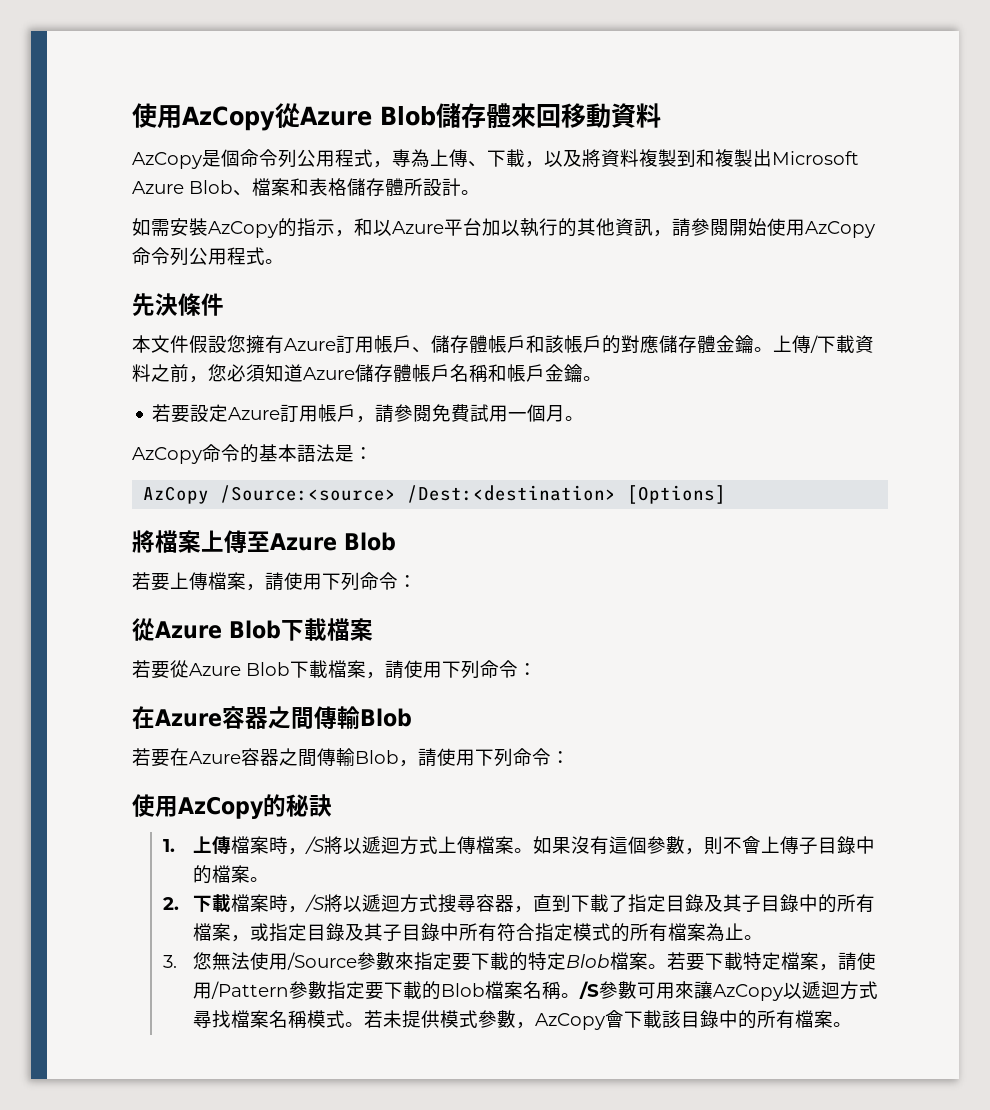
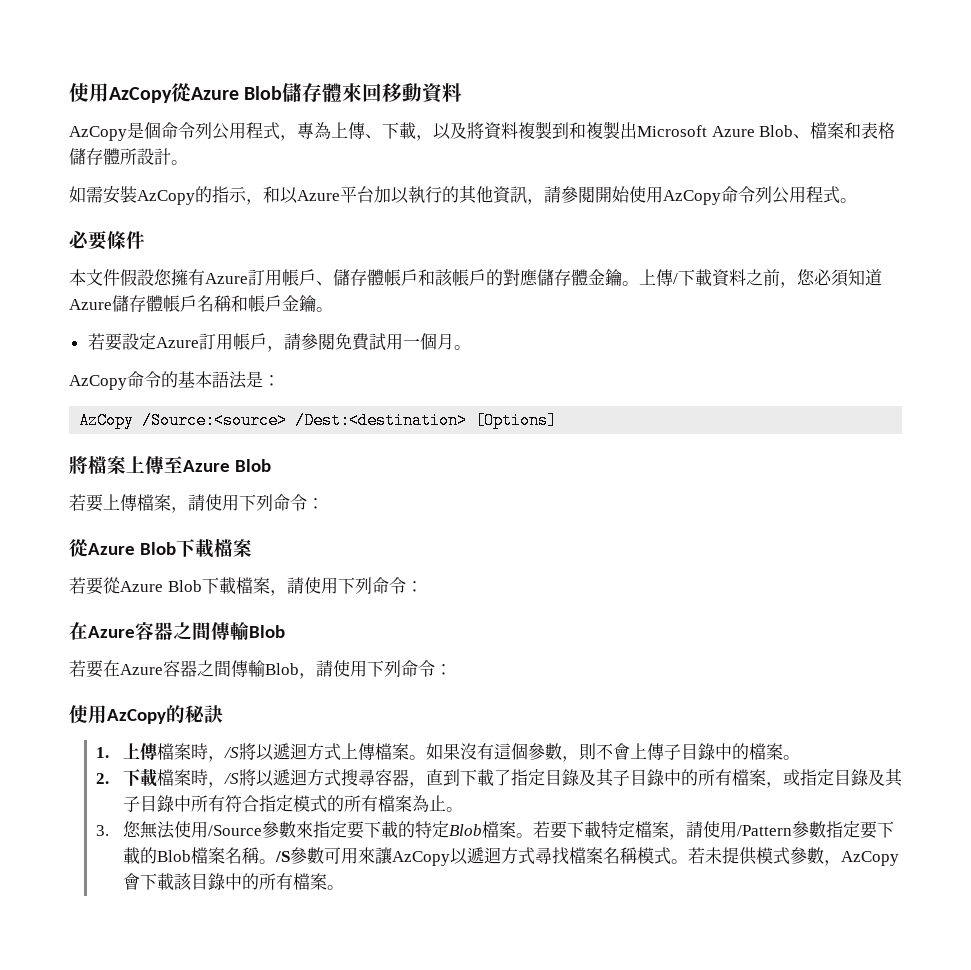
- 先決條件
+ 必要條件

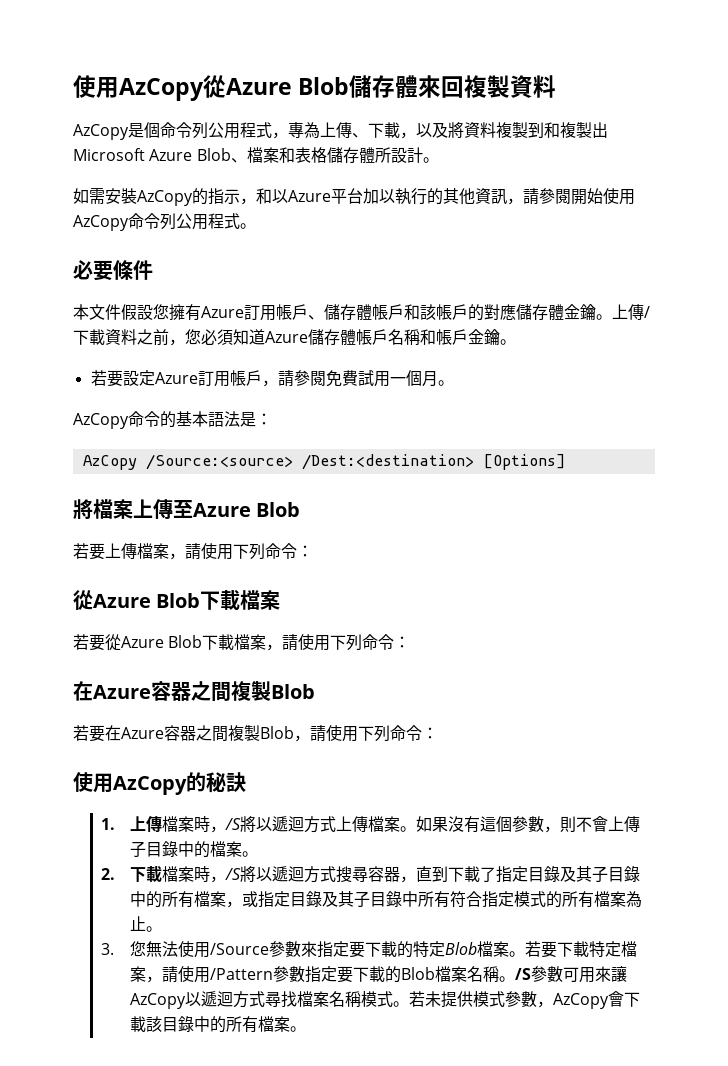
- 使用AzCopy從Azure Blob儲存體來回移動資料
+ 使用AzCopy從Azure Blob儲存體來回複製資料
  若要從Azure Blob下載檔案，請使用下列命令：
- 在Azure容器之間傳輸Blob
+ 在Azure容器之間複製Blob
- 若要在Azure容器之間傳輸Blob，請使用下列命令：
+ 若要在Azure容器之間複製Blob，請使用下列命令：

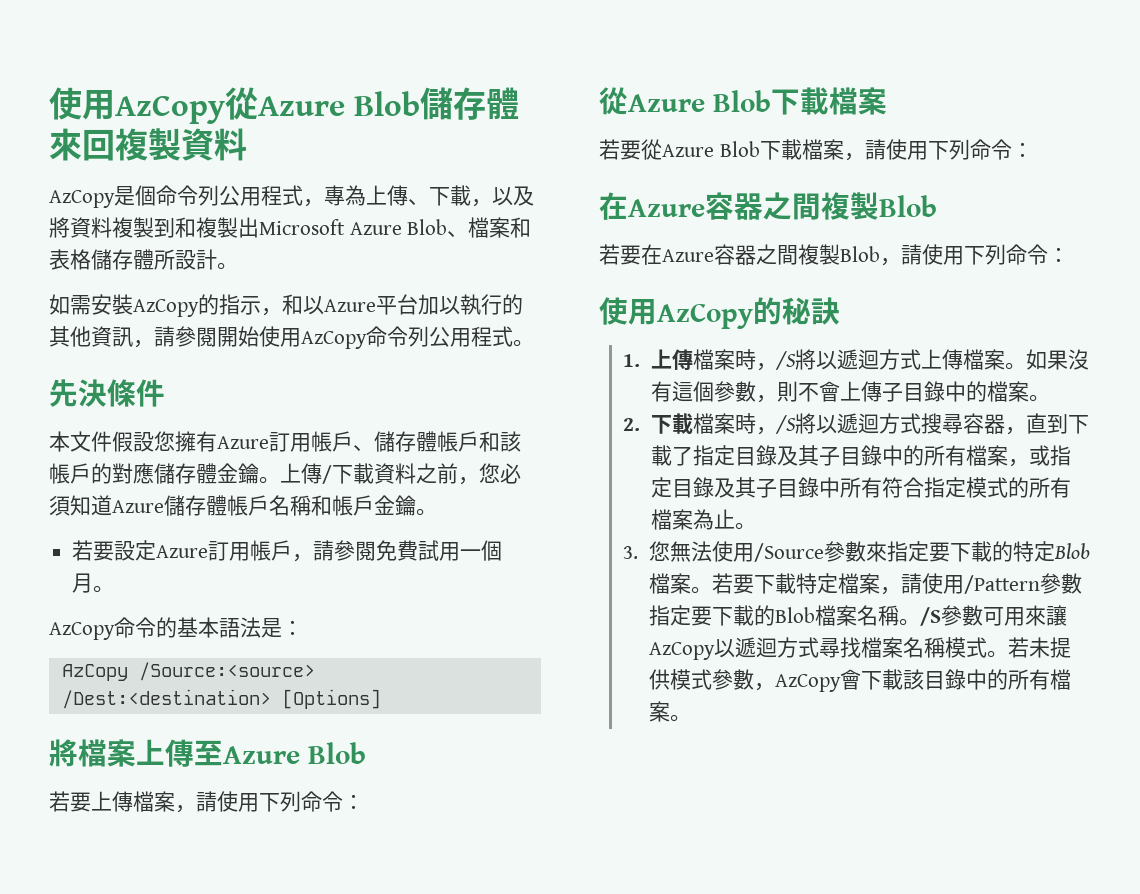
- 必要條件
+ 先決條件

